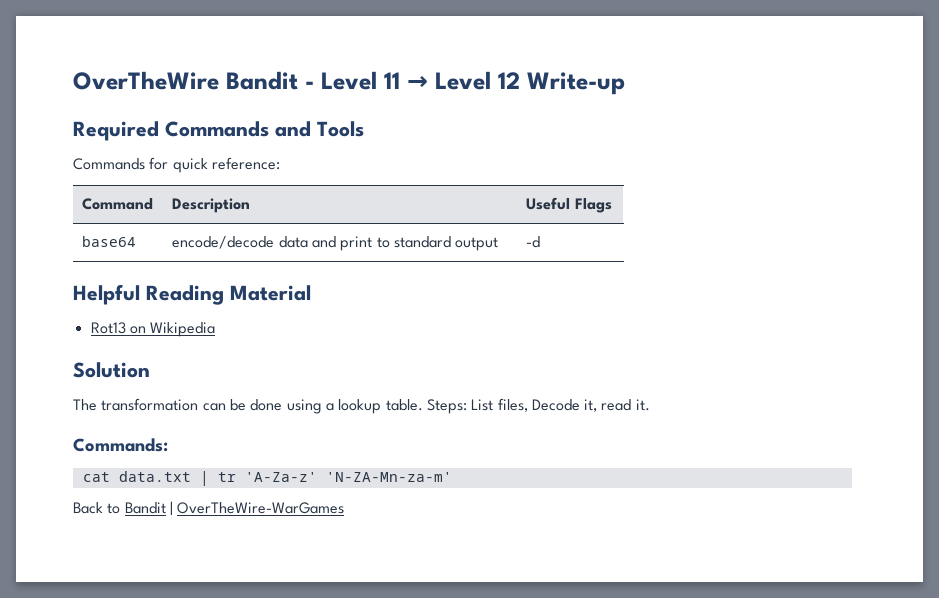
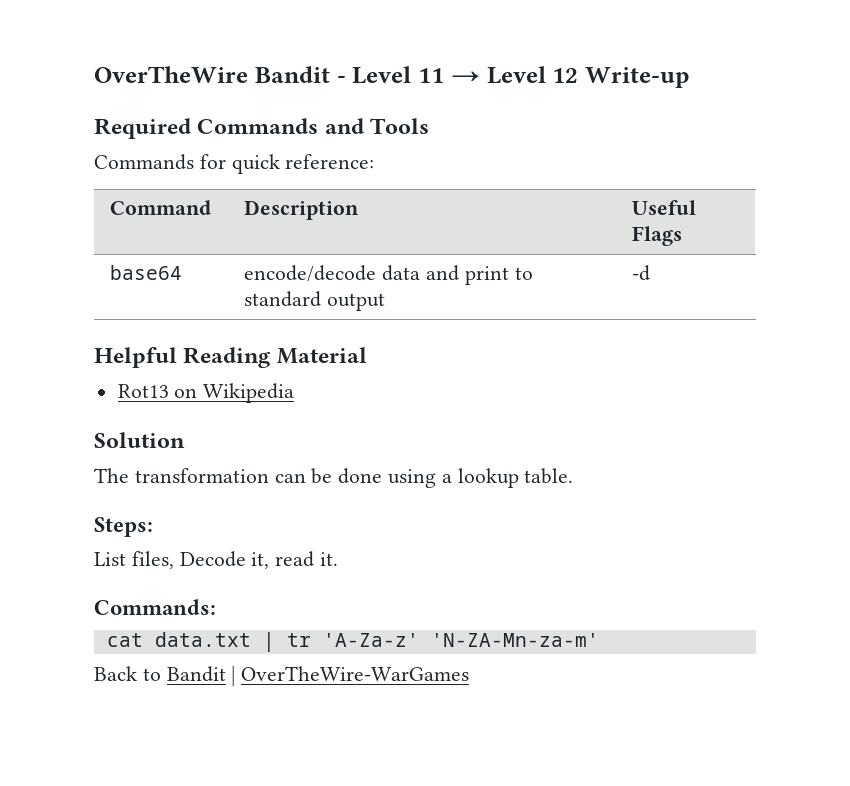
- The transformation can be done using a lookup table. Steps: List files, Decode it, read it.
+ The transformation can be done using a lookup table.
+ Steps:
+ List files, Decode it, read it.

